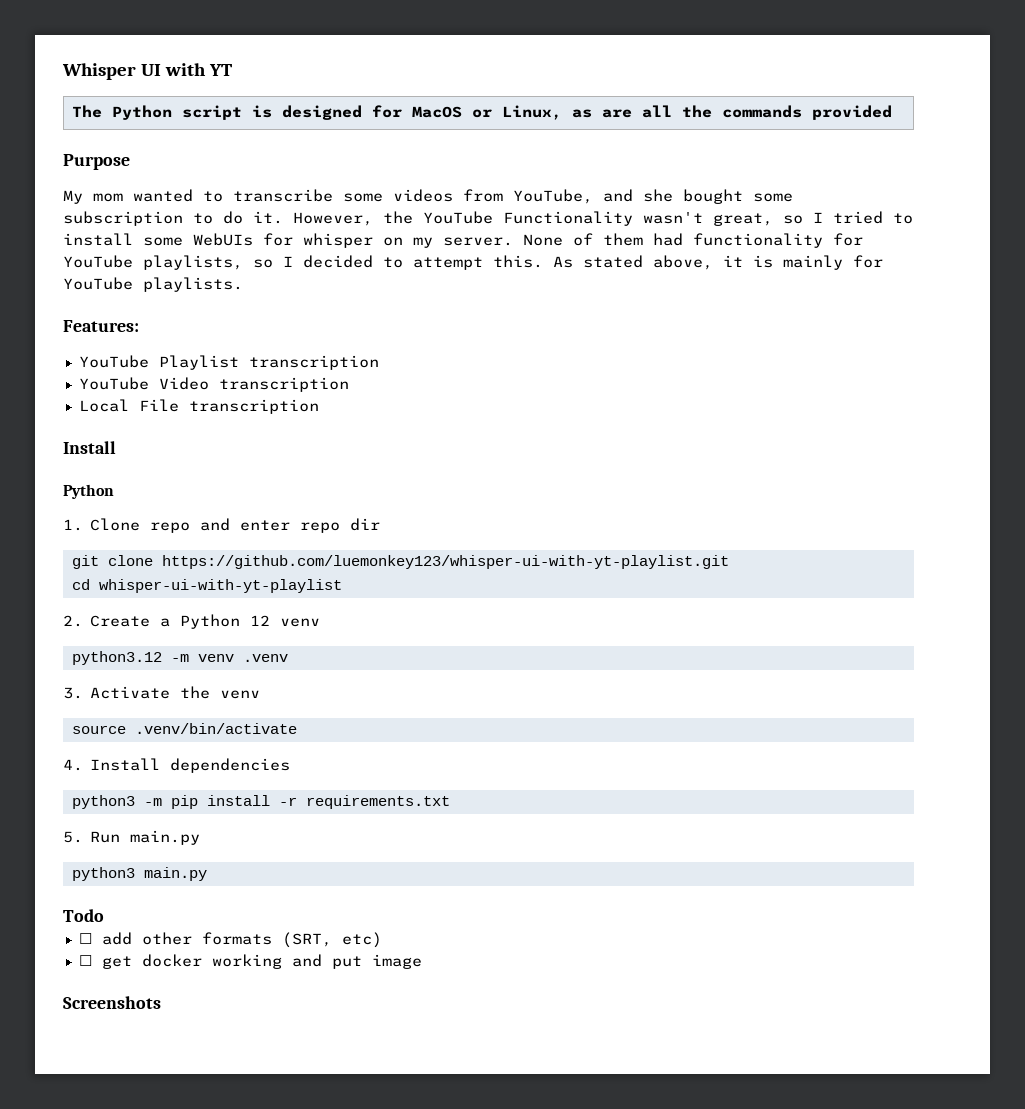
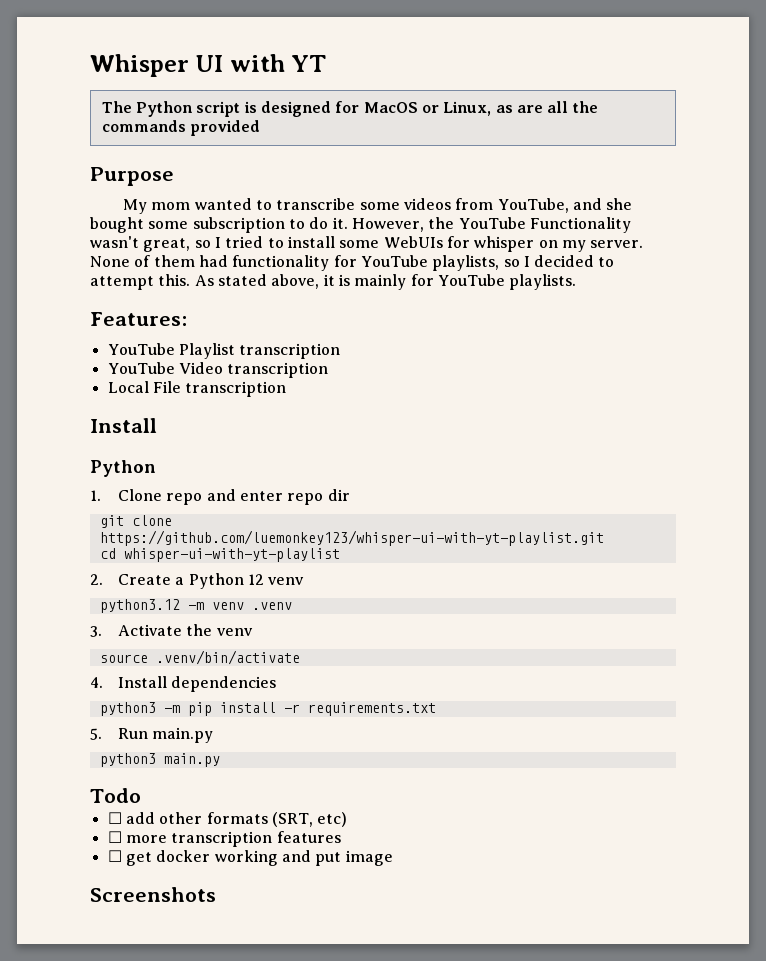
+ ☐ more transcription features

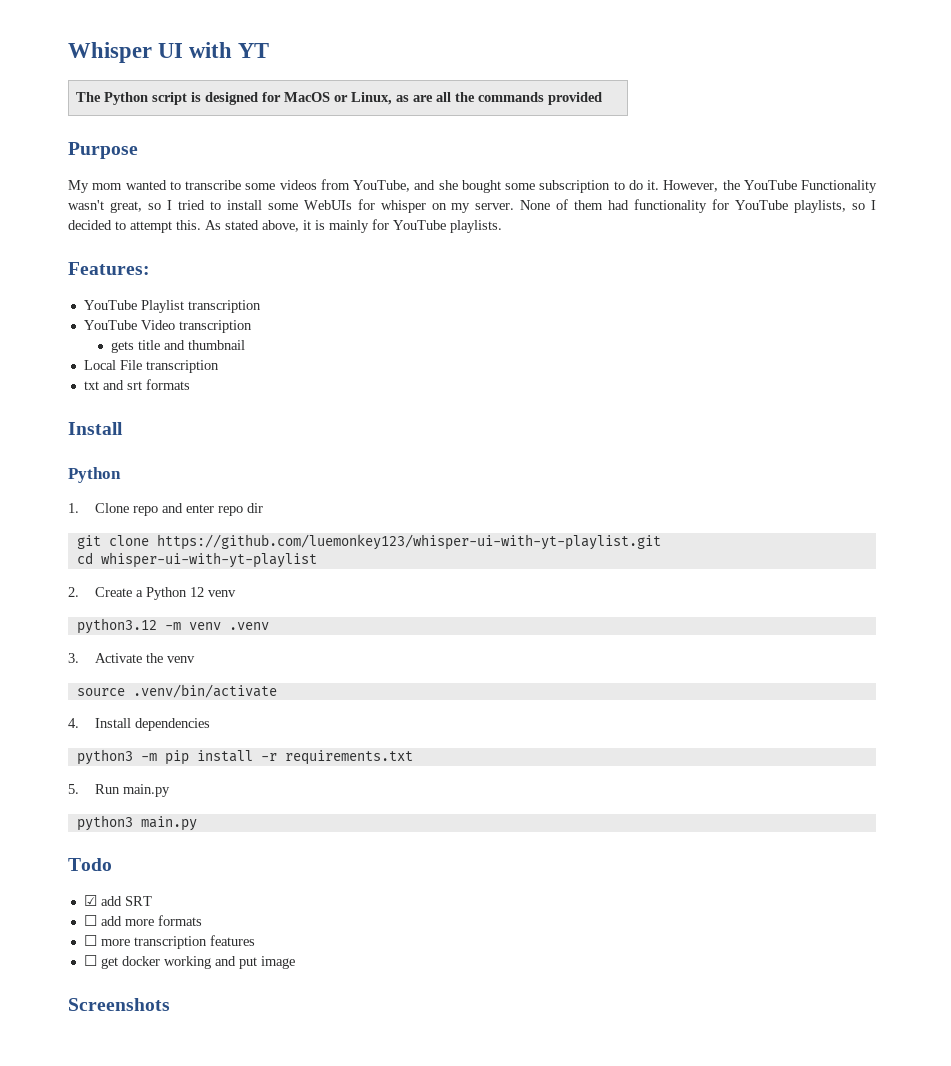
+ gets title and thumbnail
+ txt and srt formats
+ ☑ add SRT
- ☐ add other formats (SRT, etc)
+ ☐ add more formats

